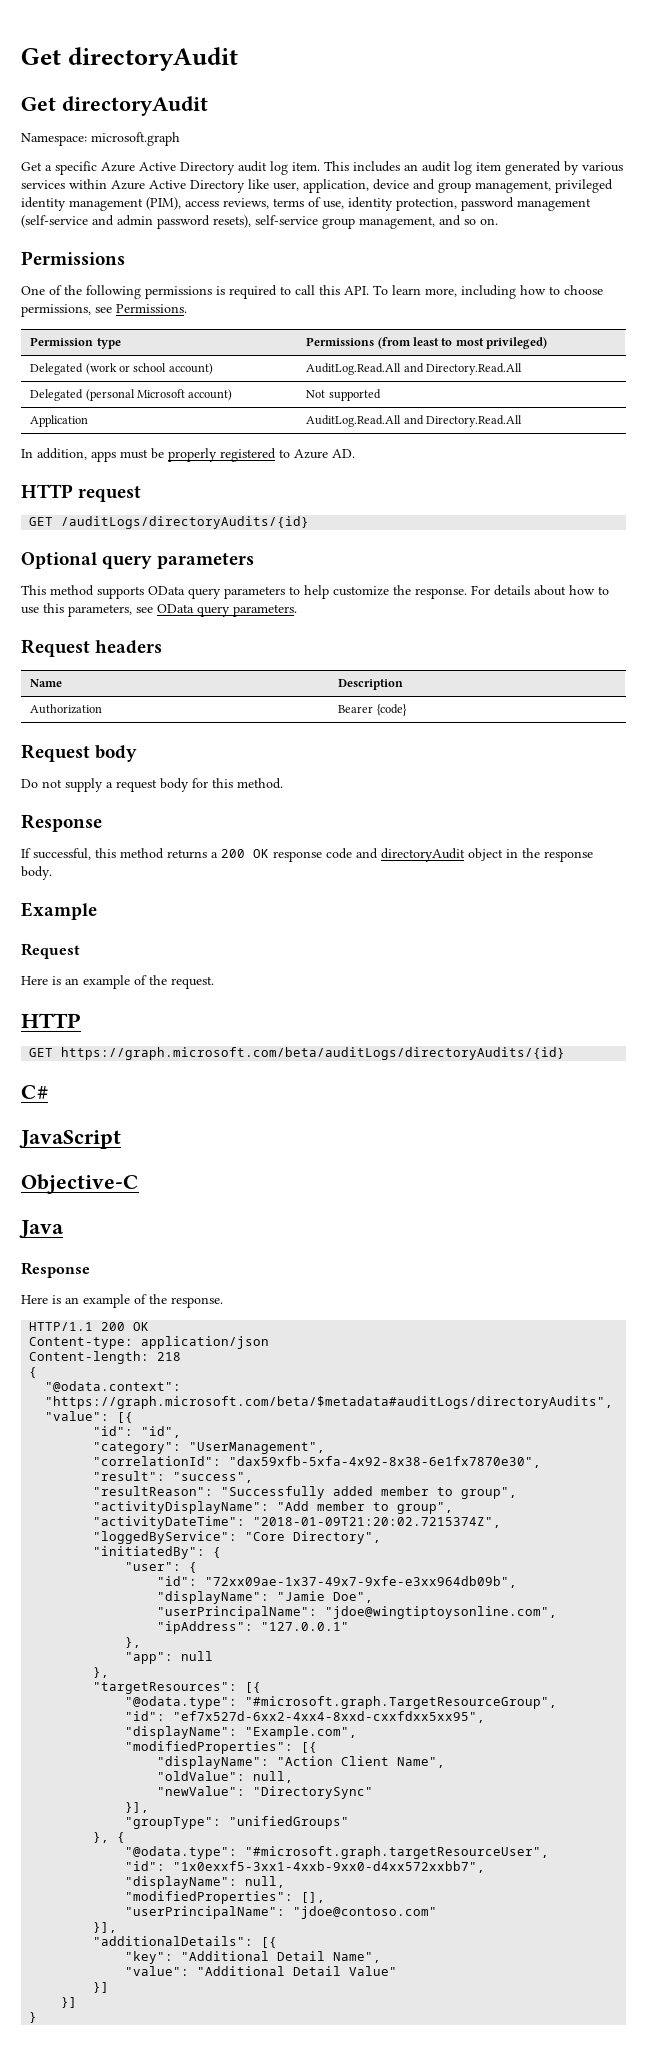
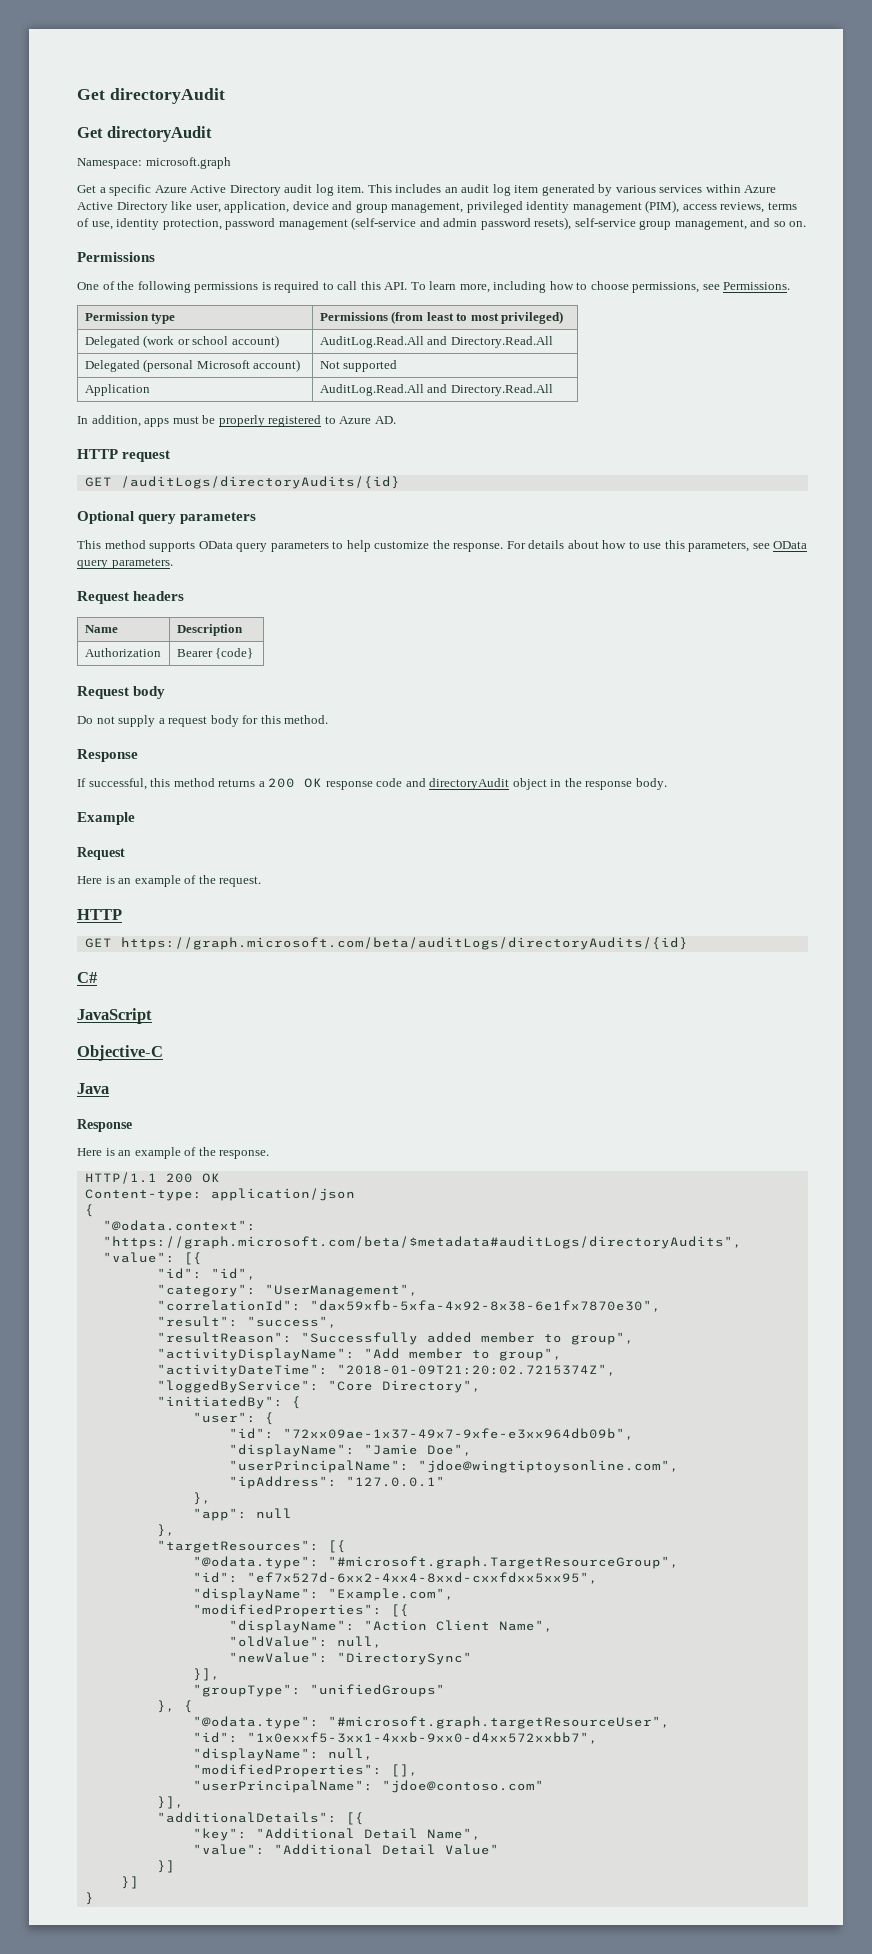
- Content-length: 218

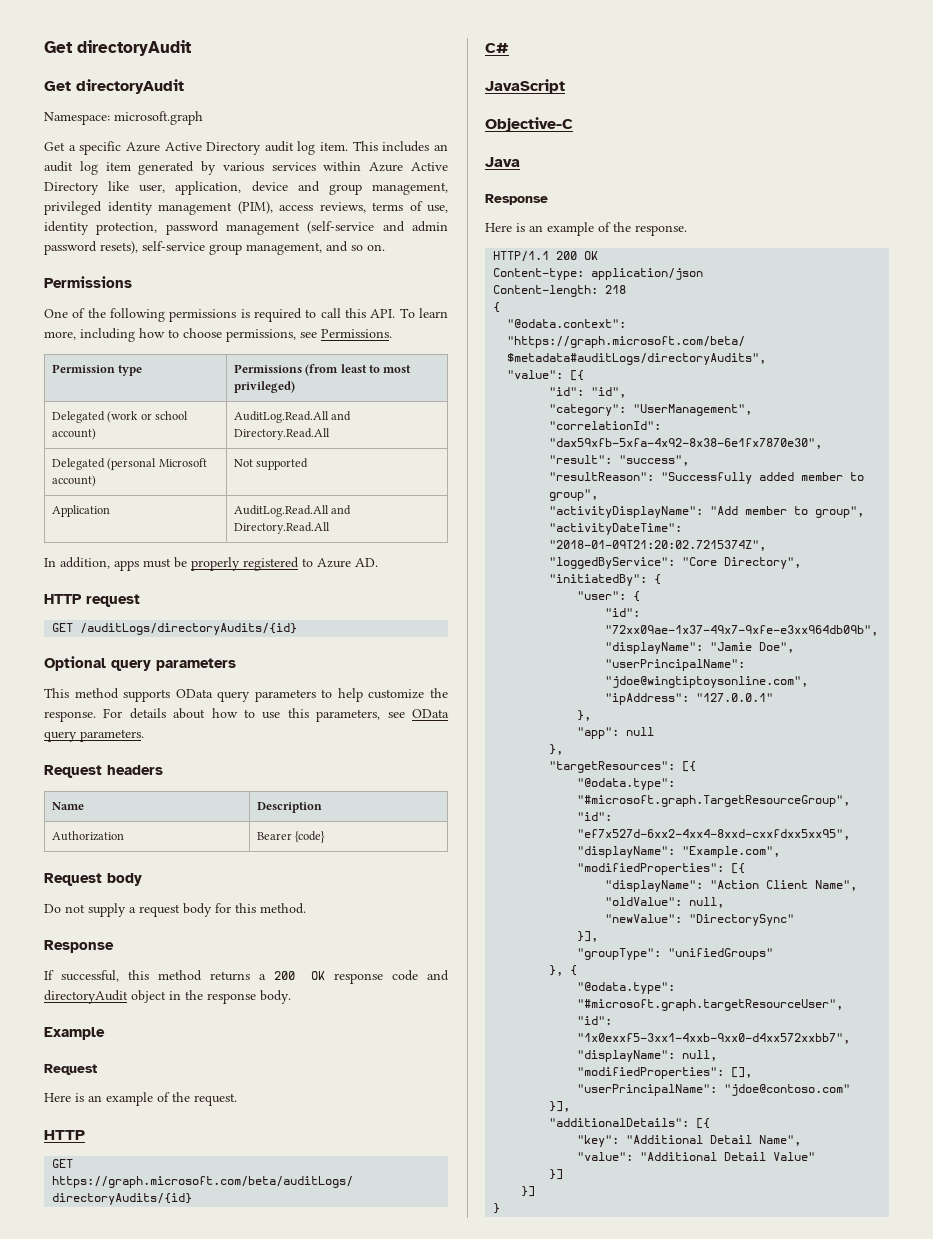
+ Content-length: 218

